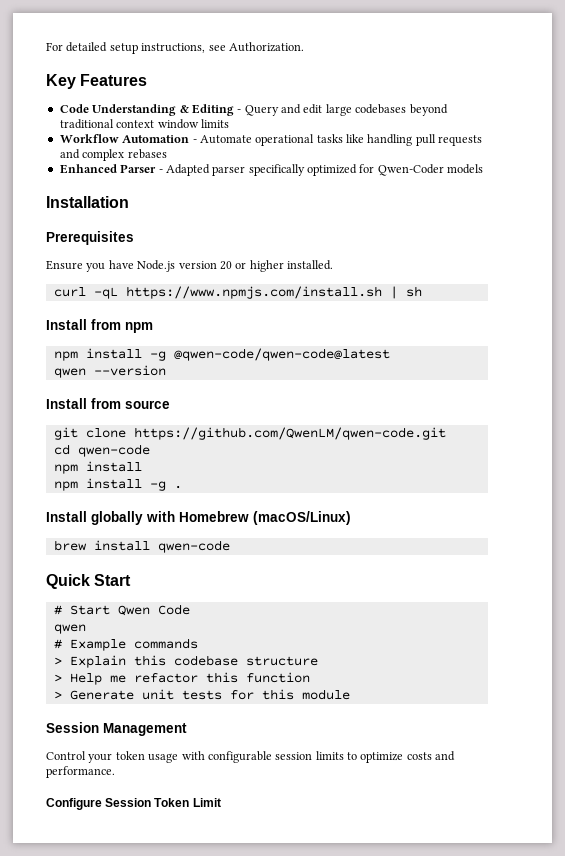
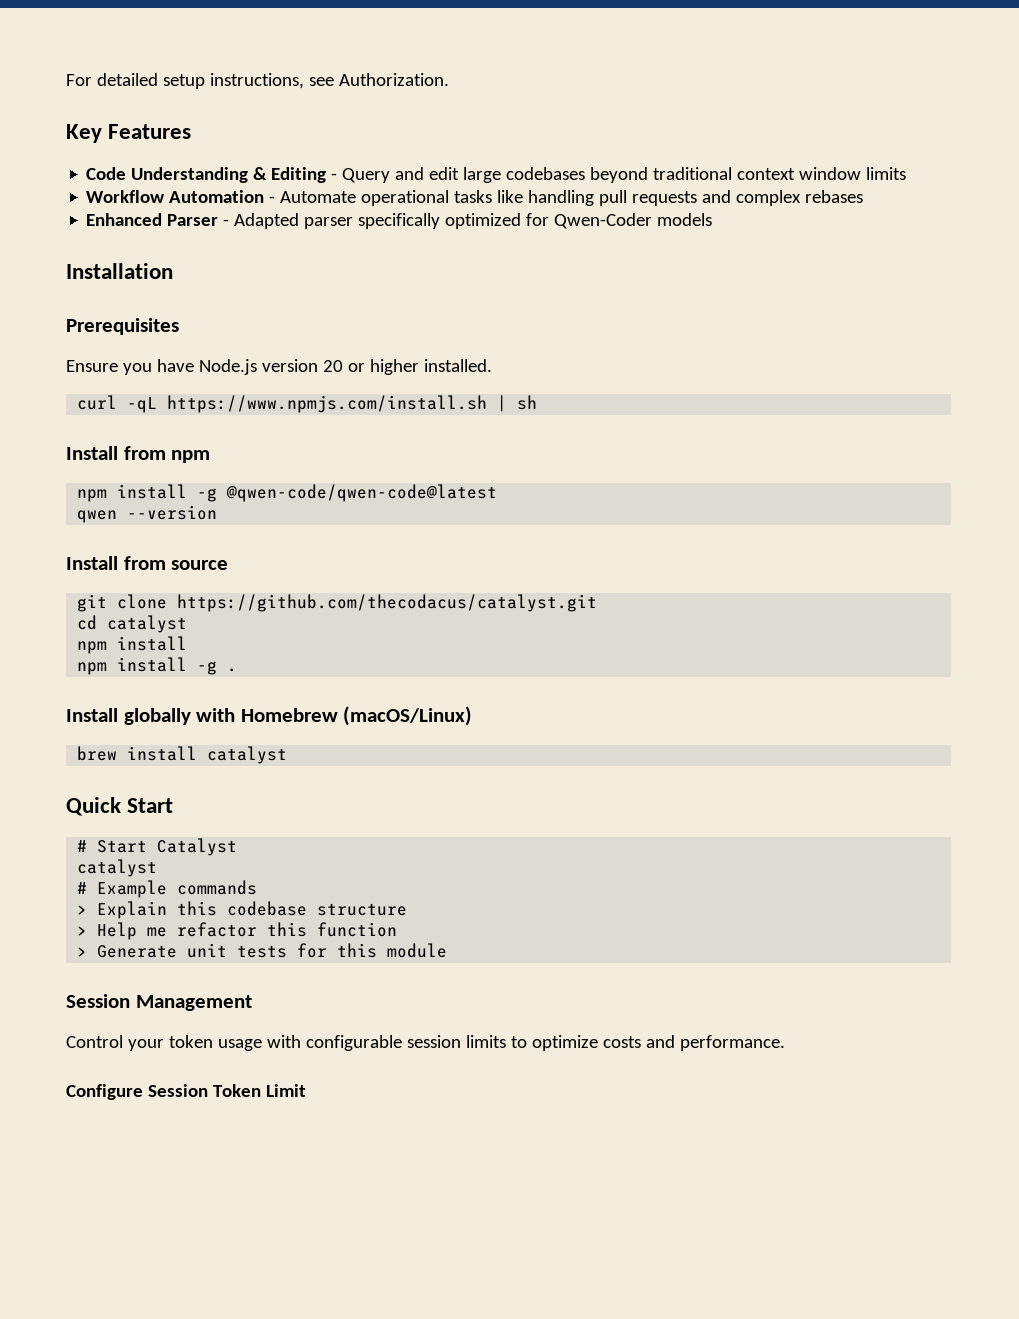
- git clone https://github.com/QwenLM/qwen-code.git
+ git clone https://github.com/thecodacus/catalyst.git
- cd qwen-code
+ cd catalyst
- brew install qwen-code
+ brew install catalyst
- # Start Qwen Code
- qwen
+ # Start Catalyst
+ catalyst

